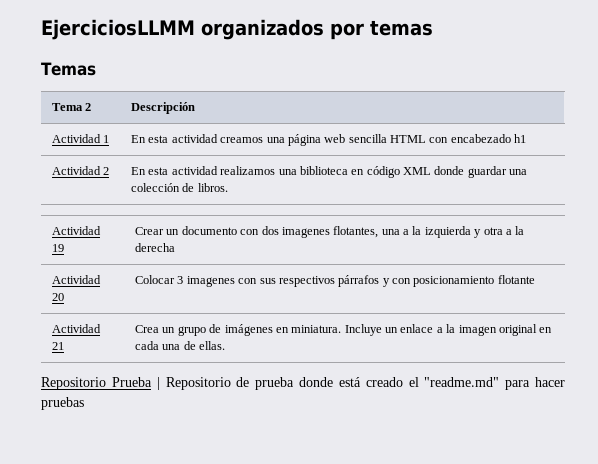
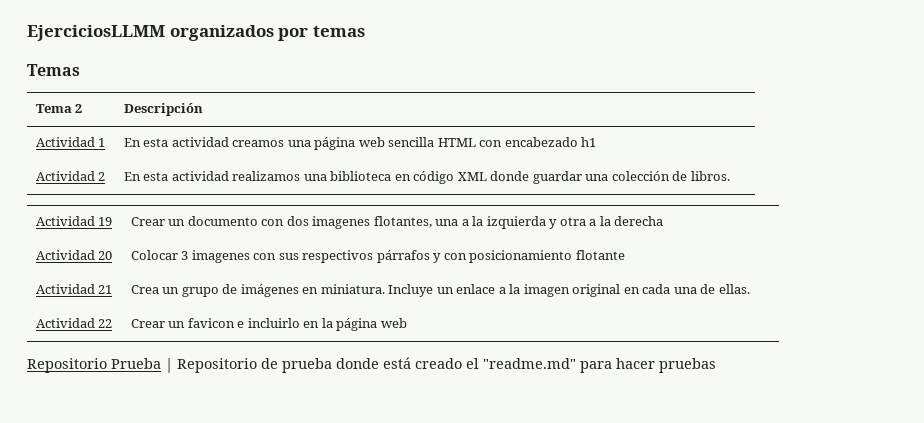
+ Actividad 22 | Crear un favicon e incluirlo en la página web

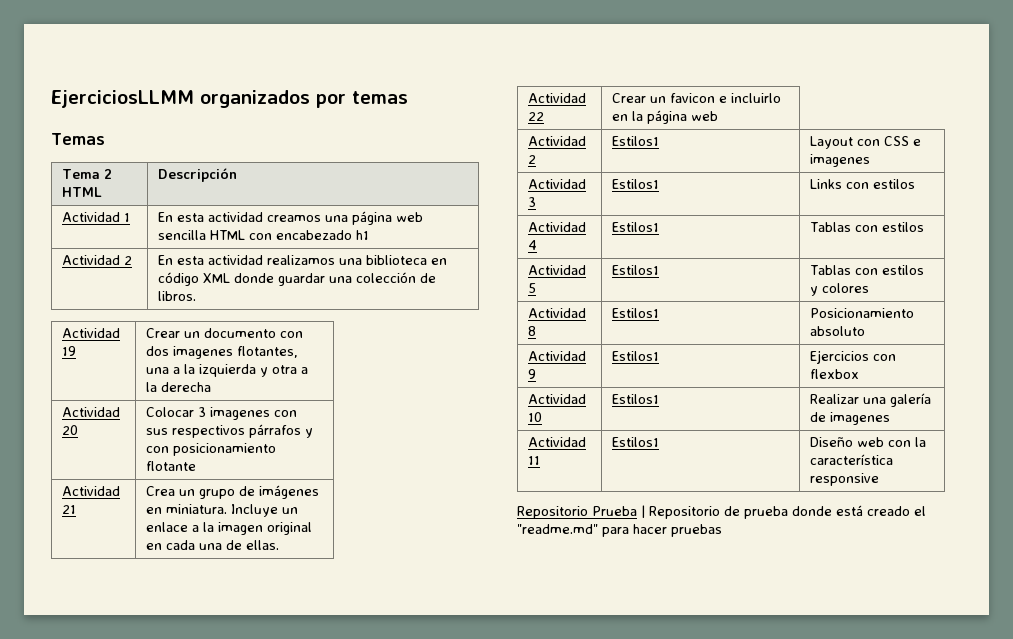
- Tema 2 | Descripción
+ Tema 2 HTML | Descripción
+ Actividad 2 | Estilos1 | Layout con CSS e imagenes
+ Actividad 3 | Estilos1 | Links con estilos
+ Actividad 4 | Estilos1 | Tablas con estilos
+ Actividad 5 | Estilos1 | Tablas con estilos y colores
+ Actividad 8 | Estilos1 | Posicionamiento absoluto
+ Actividad 9 | Estilos1 | Ejercicios con flexbox
+ Actividad 10 | Estilos1 | Realizar una galería de imagenes
+ Actividad 11 | Estilos1 | Diseño web con la característica responsive

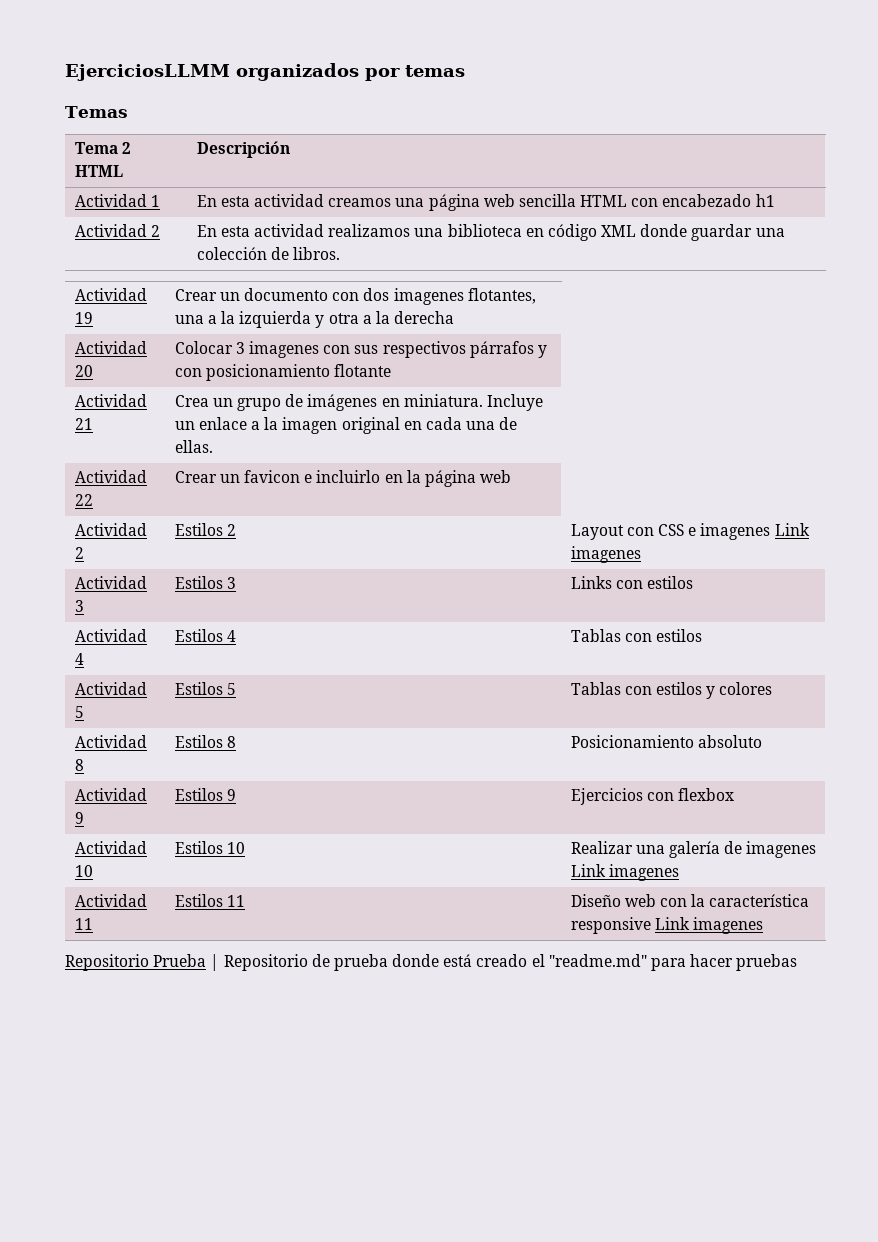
- Actividad 2 | Estilos1 | Layout con CSS e imagenes
+ Actividad 2 | Estilos 2 | Layout con CSS e imagenes Link imagenes
- Actividad 3 | Estilos1 | Links con estilos
+ Actividad 3 | Estilos 3 | Links con estilos
- Actividad 4 | Estilos1 | Tablas con estilos
+ Actividad 4 | Estilos 4 | Tablas con estilos
- Actividad 5 | Estilos1 | Tablas con estilos y colores
+ Actividad 5 | Estilos 5 | Tablas con estilos y colores
- Actividad 8 | Estilos1 | Posicionamiento absoluto
+ Actividad 8 | Estilos 8 | Posicionamiento absoluto
- Actividad 9 | Estilos1 | Ejercicios con flexbox
+ Actividad 9 | Estilos 9 | Ejercicios con flexbox
- Actividad 10 | Estilos1 | Realizar una galería de imagenes
+ Actividad 10 | Estilos 10 | Realizar una galería de imagenes Link imagenes
- Actividad 11 | Estilos1 | Diseño web con la característica responsive
+ Actividad 11 | Estilos 11 | Diseño web con la característica responsive Link imagenes

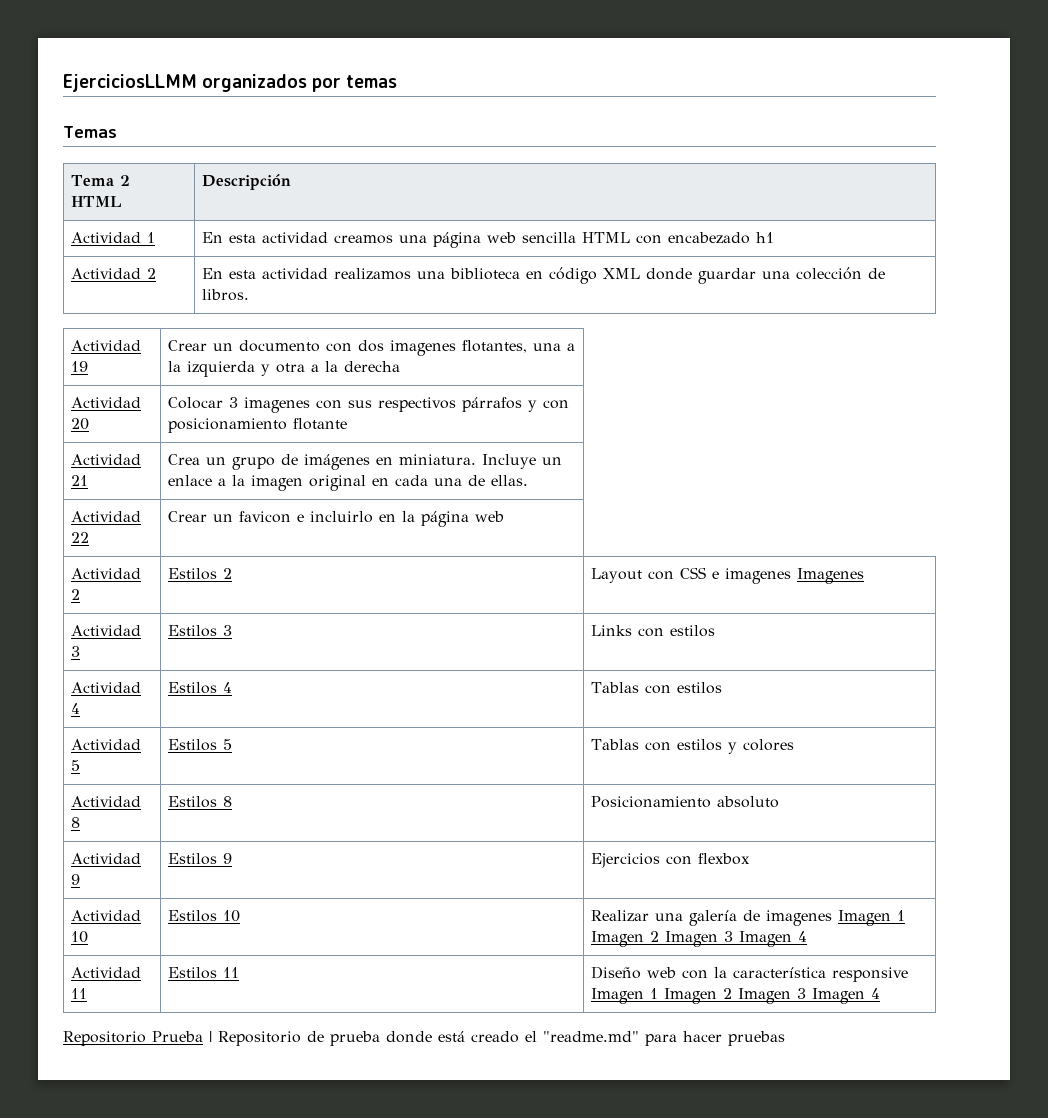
- Actividad 2 | Estilos 2 | Layout con CSS e imagenes Link imagenes
+ Actividad 2 | Estilos 2 | Layout con CSS e imagenes Imagenes
- Actividad 10 | Estilos 10 | Realizar una galería de imagenes Link imagenes
+ Actividad 10 | Estilos 10 | Realizar una galería de imagenes Imagen 1 Imagen 2 Imagen 3 Imagen 4
- Actividad 11 | Estilos 11 | Diseño web con la característica responsive Link imagenes
+ Actividad 11 | Estilos 11 | Diseño web con la característica responsive Imagen 1 Imagen 2 Imagen 3 Imagen 4

